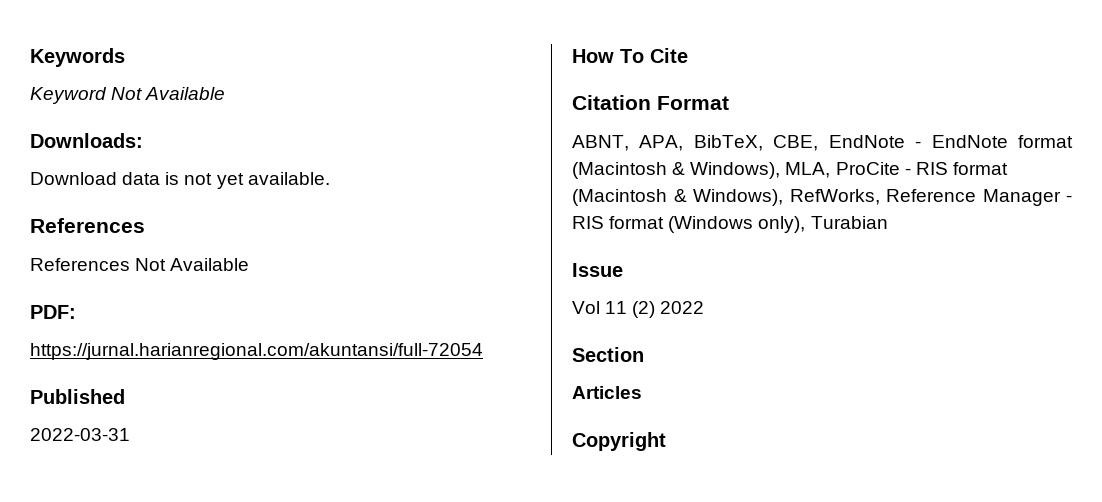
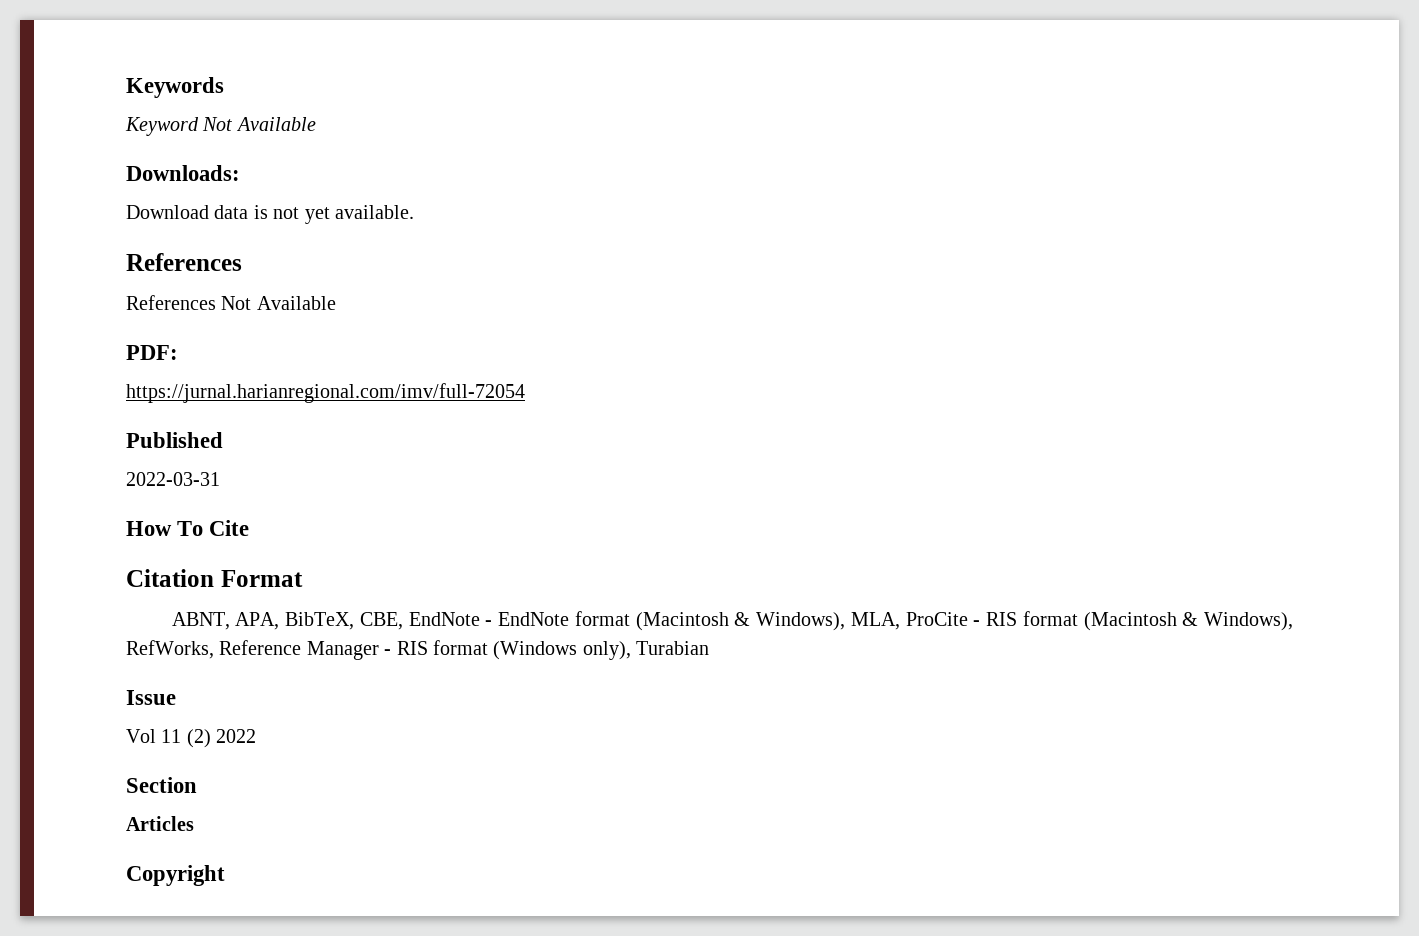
- https://jurnal.harianregional.com/akuntansi/full-72054
+ https://jurnal.harianregional.com/imv/full-72054

